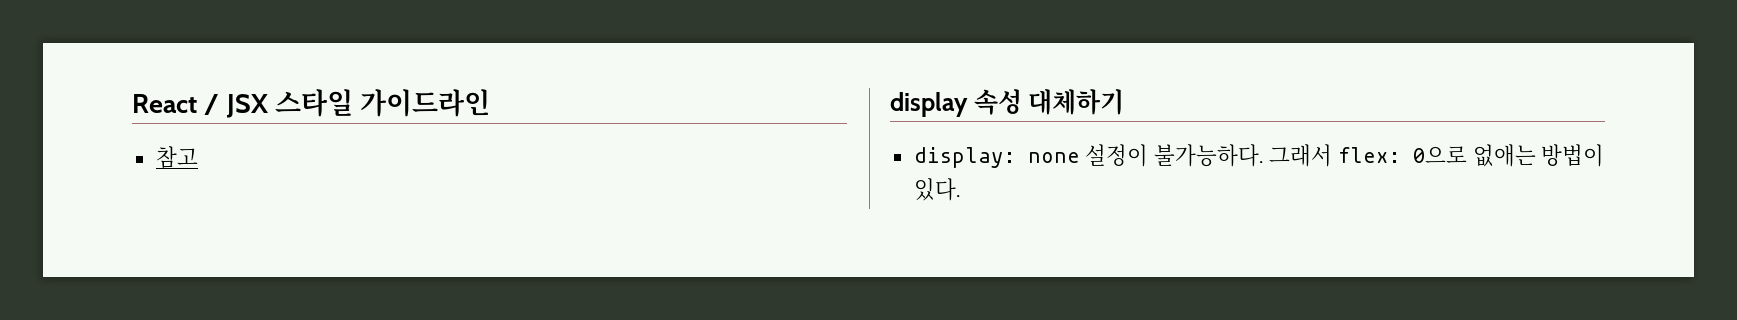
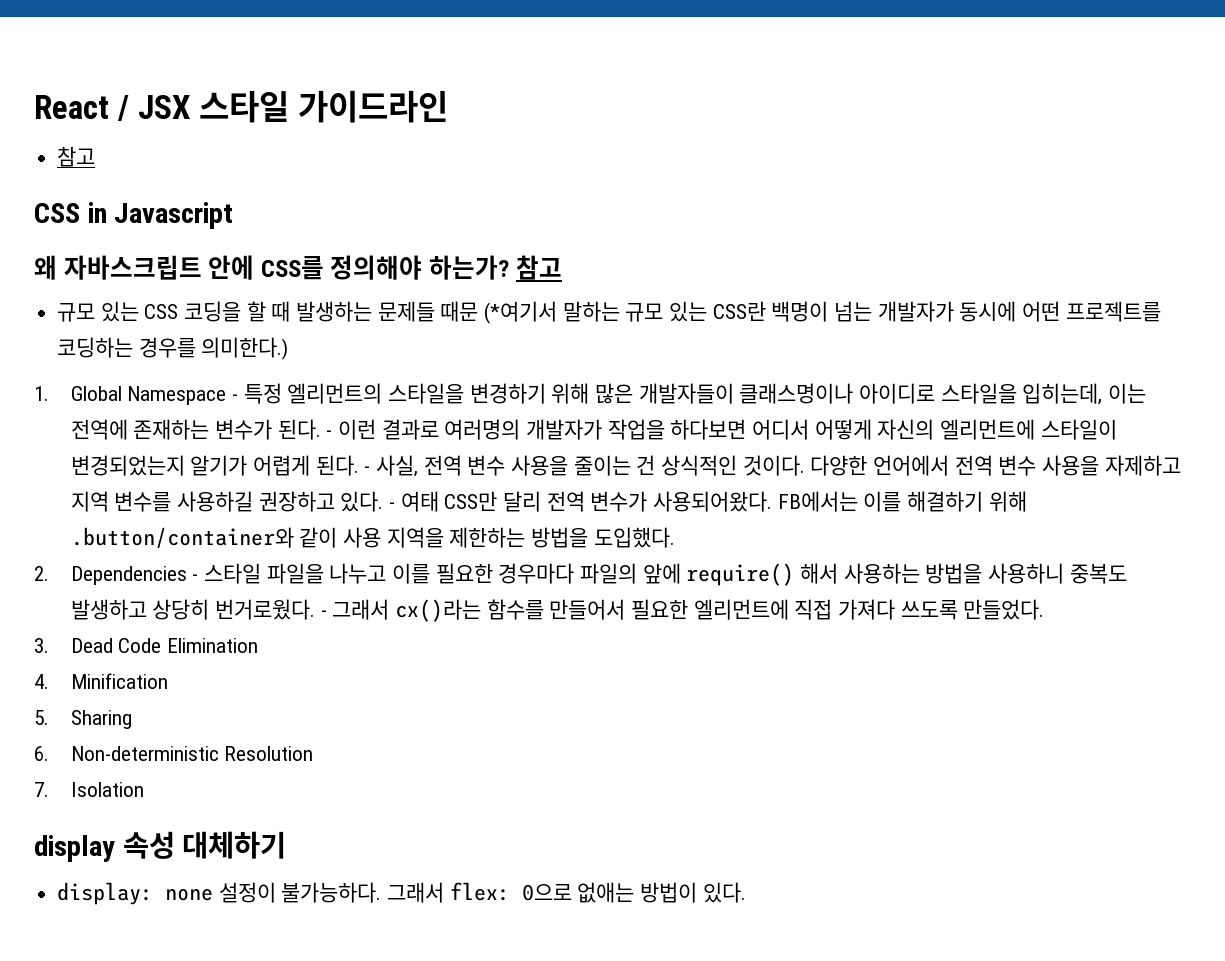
+ CSS in Javascript
+ 왜 자바스크립트 안에 CSS를 정의해야 하는가? 참고
+ 규모 있는 CSS 코딩을 할 때 발생하는 문제들 때문 (*여기서 말하는 규모 있는 CSS란 백명이 넘는 개발자가 동시에 어떤 프로젝트를 코딩하는 경우를 의미한다.)
+ 1. Global Namespace - 특정 엘리먼트의 스타일을 변경하기 위해 많은 개발자들이 클래스명이나 아이디로 스타일을 입히는데, 이는 전역에 존재하는 변수가 된다. - 이런 결과로 여러명의 개발자가 작업을 하다보면 어디서 어떻게 자신의 엘리먼트에 스타일이 변경되었는지 알기가 어렵게 된다. - 사실, 전역 변수 사용을 줄이는 건 상식적인 것이다. 다양한 언어에서 전역 변수 사용을 자제하고 지역 변수를 사용하길 권장하고 있다. - 여태 CSS만 달리 전역 변수가 사용되어왔다. FB에서는 이를 해결하기 위해 .button/container와 같이 사용 지역을 제한하는 방법을 도입했다.
+ 2. Dependencies - 스타일 파일을 나누고 이를 필요한 경우마다 파일의 앞에 require() 해서 사용하는 방법을 사용하니 중복도 발생하고 상당히 번거로웠다. - 그래서 cx()라는 함수를 만들어서 필요한 엘리먼트에 직접 가져다 쓰도록 만들었다.
+ 3. Dead Code Elimination
+ 4. Minification
+ 5. Sharing
+ 6. Non-deterministic Resolution
+ 7. Isolation

